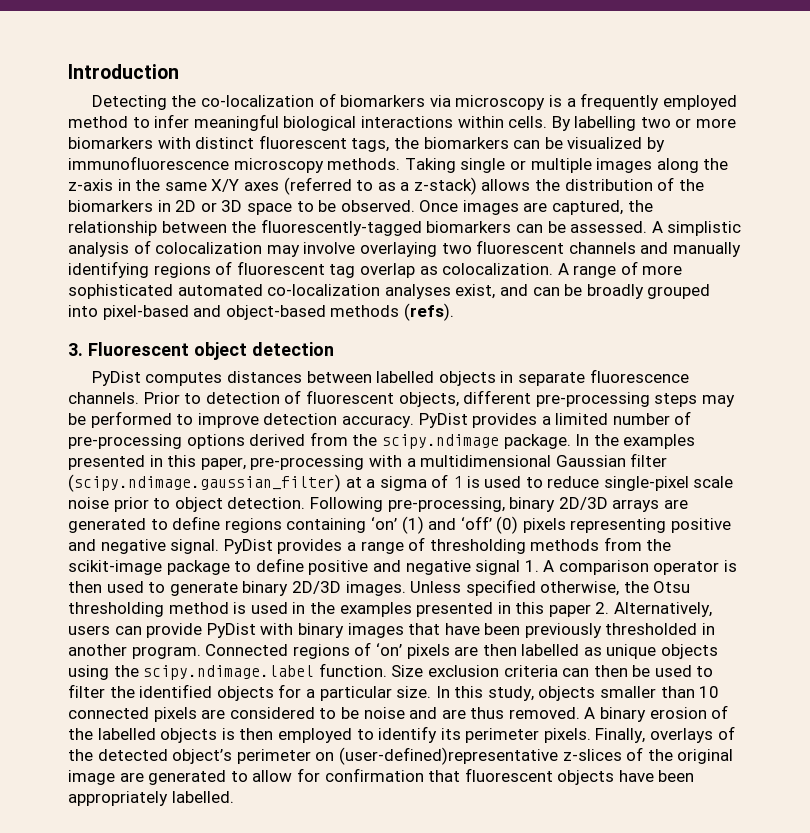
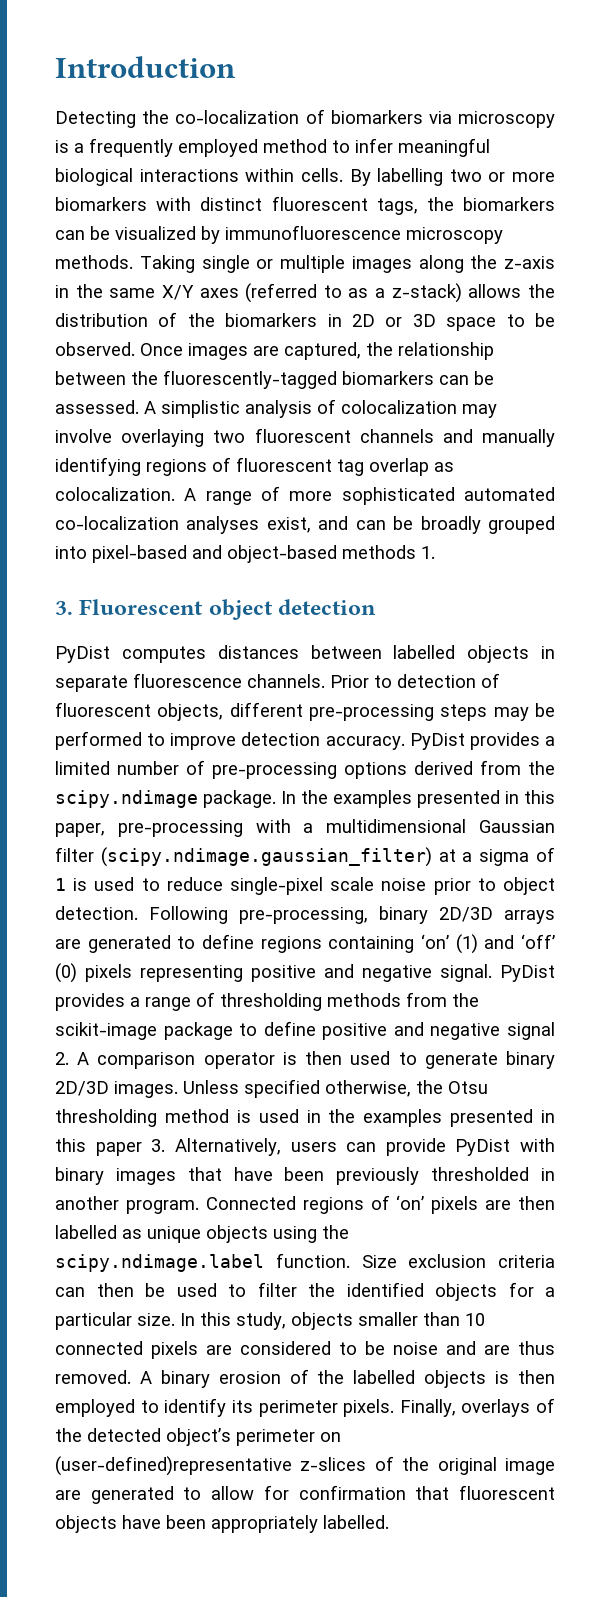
- A range of more sophisticated automated co-localization analyses exist, and can be broadly grouped into pixel-based and object-based methods (refs).
+ A range of more sophisticated automated co-localization analyses exist, and can be broadly grouped into pixel-based and object-based methods 1.
- PyDist provides a range of thresholding methods from the scikit-image package to define positive and negative signal 1. A comparison operator is then used to generate binary 2D/3D images.
+ PyDist provides a range of thresholding methods from the scikit-image package to define positive and negative signal 2. A comparison operator is then used to generate binary 2D/3D images.
- Unless specified otherwise, the Otsu thresholding method is used in the examples presented in this paper 2. Alternatively, users can provide PyDist with binary images that have been previously thresholded in another program.
+ Unless specified otherwise, the Otsu thresholding method is used in the examples presented in this paper 3. Alternatively, users can provide PyDist with binary images that have been previously thresholded in another program.

